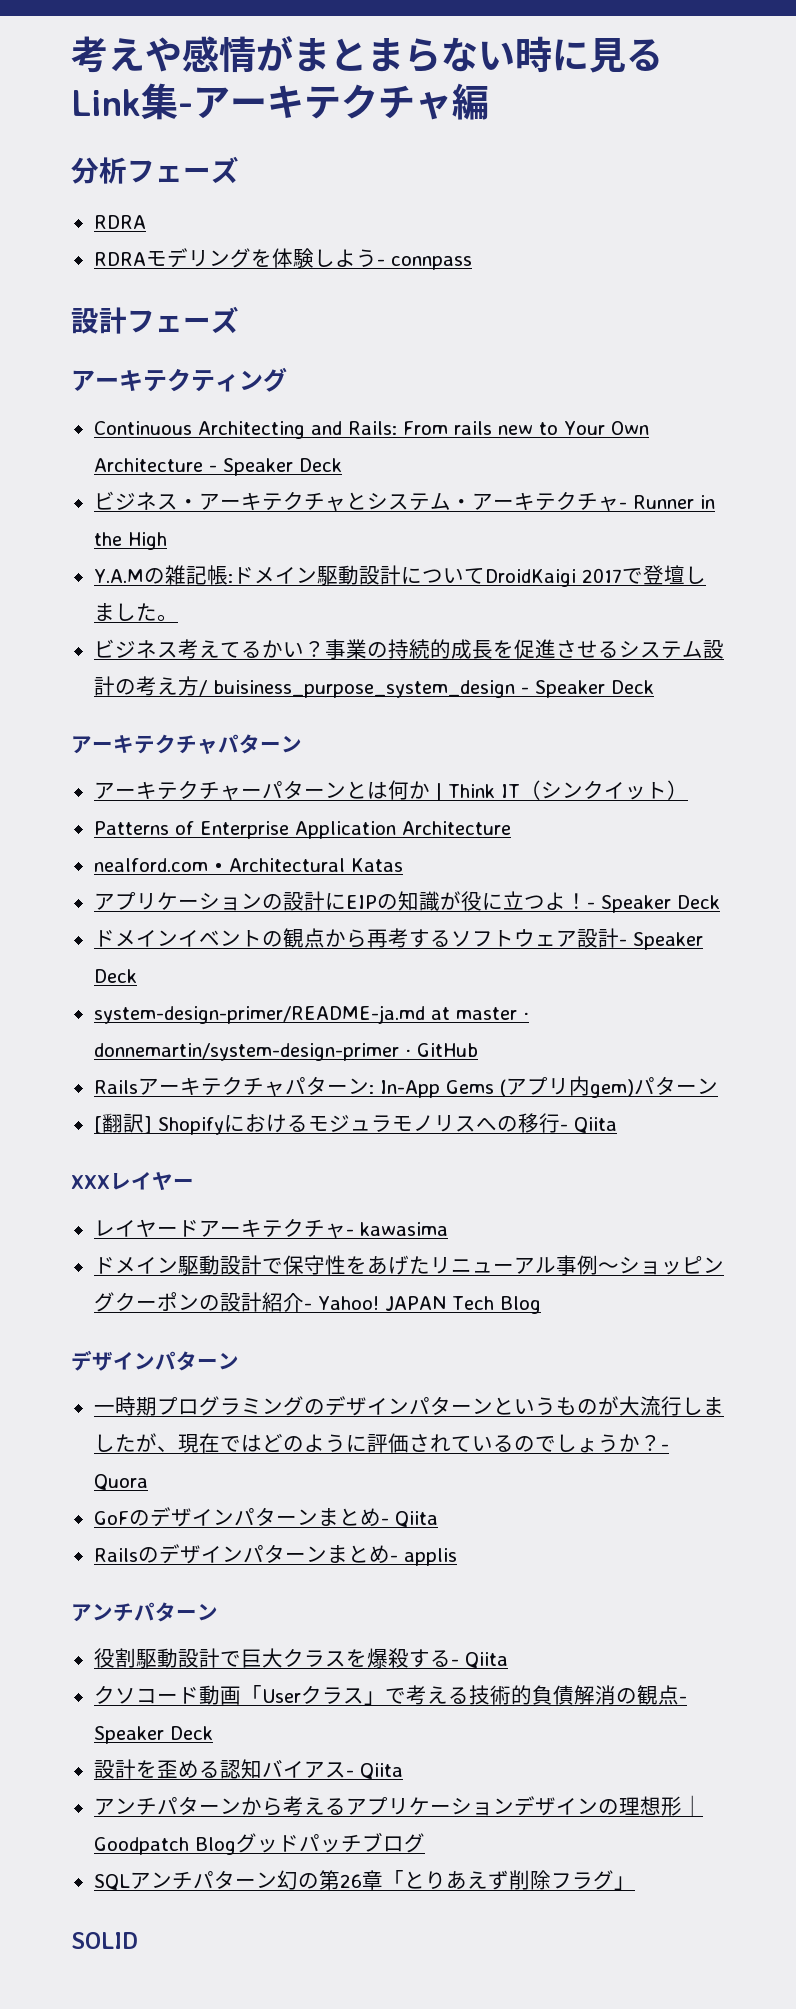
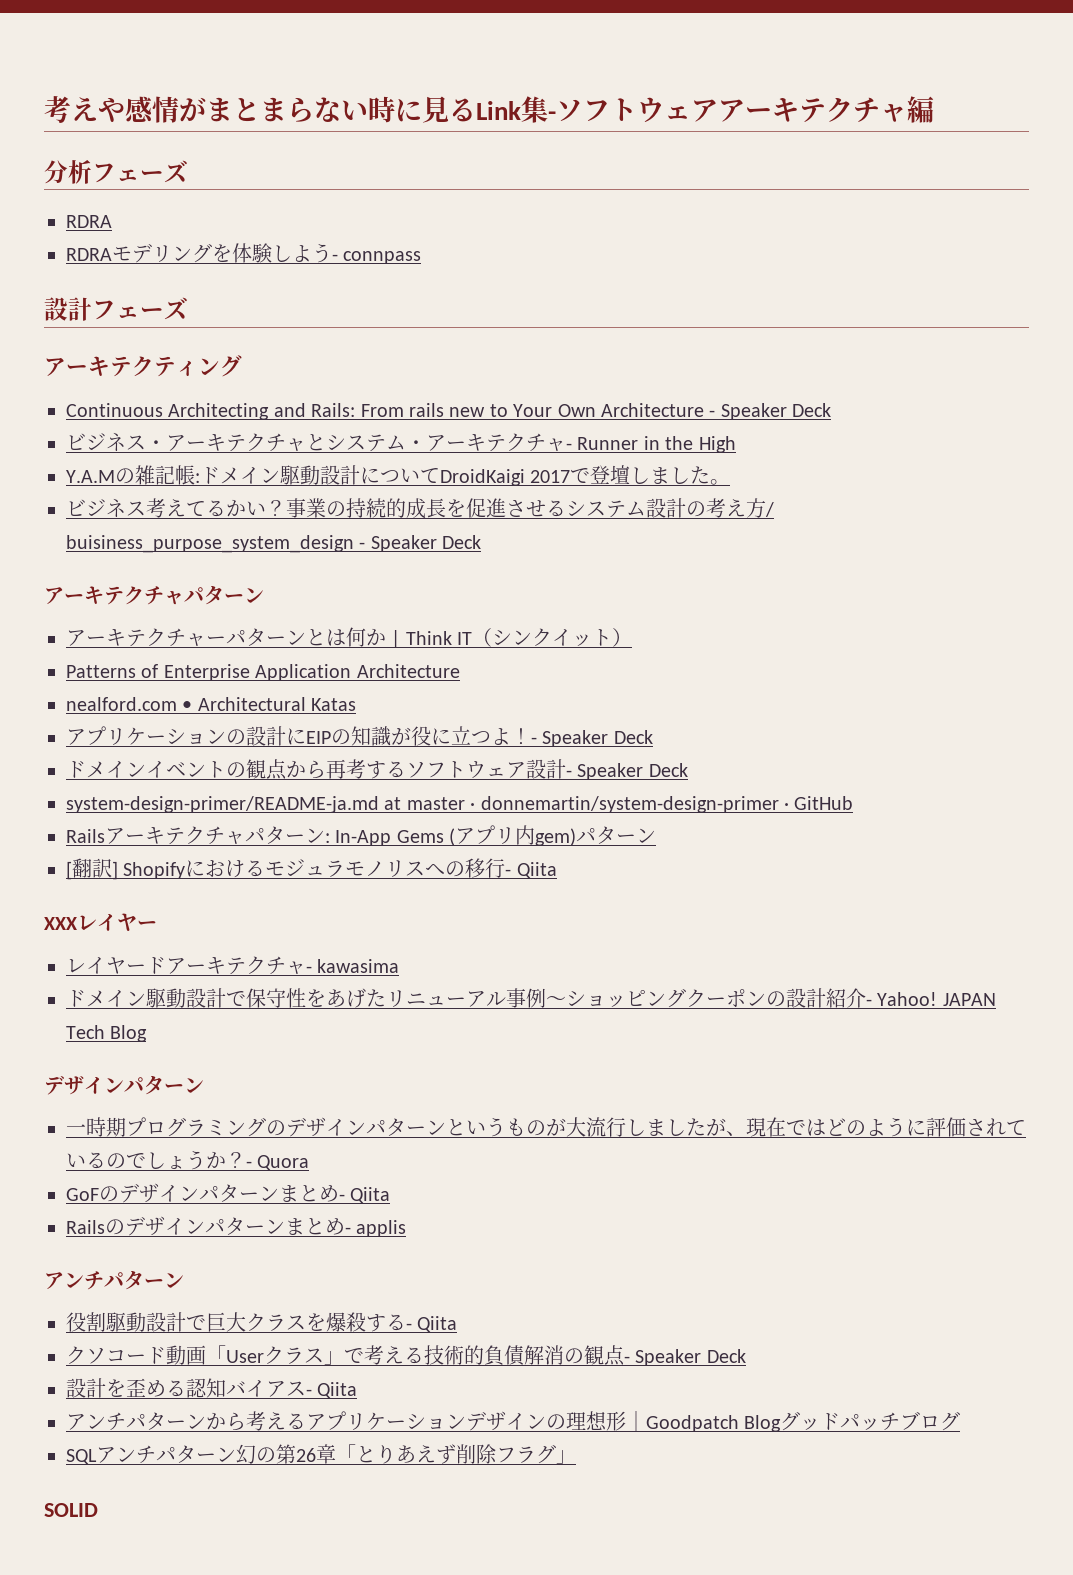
- 考えや感情がまとまらない時に見るLink集-アーキテクチャ編
+ 考えや感情がまとまらない時に見るLink集-ソフトウェアアーキテクチャ編

